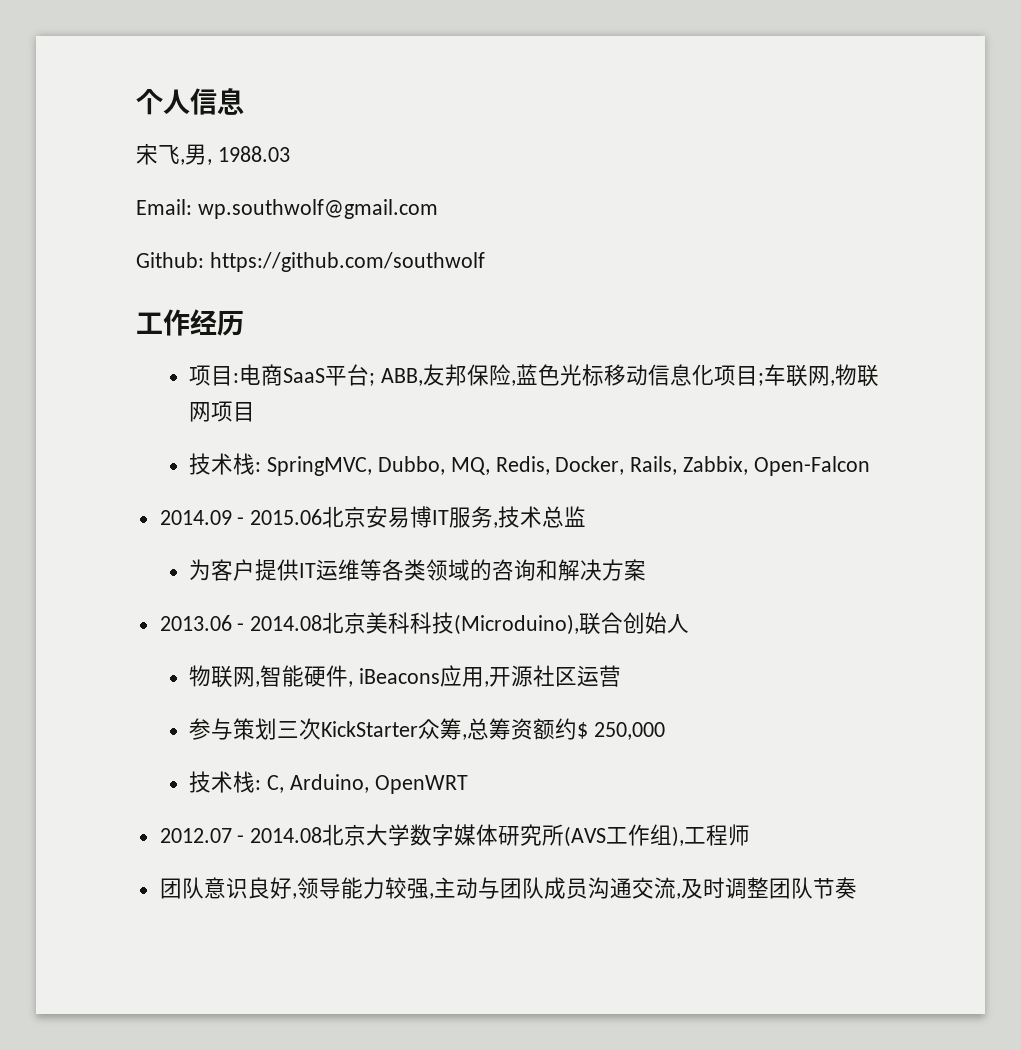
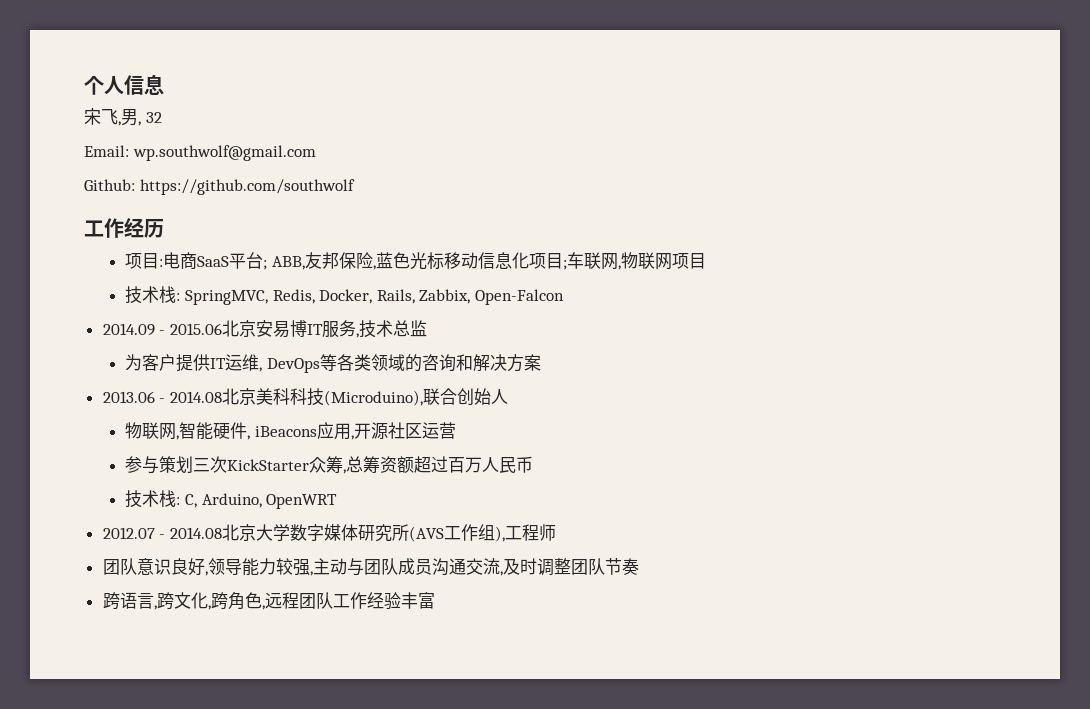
- 宋飞,男, 1988.03
+ 宋飞,男, 32
- 技术栈: SpringMVC, Dubbo, MQ, Redis, Docker, Rails, Zabbix, Open-Falcon
+ 技术栈: SpringMVC, Redis, Docker, Rails, Zabbix, Open-Falcon
- 为客户提供IT运维等各类领域的咨询和解决方案
+ 为客户提供IT运维, DevOps等各类领域的咨询和解决方案
- 参与策划三次KickStarter众筹,总筹资额约$ 250,000
+ 参与策划三次KickStarter众筹,总筹资额超过百万人民币
+ 跨语言,跨文化,跨角色,远程团队工作经验丰富

